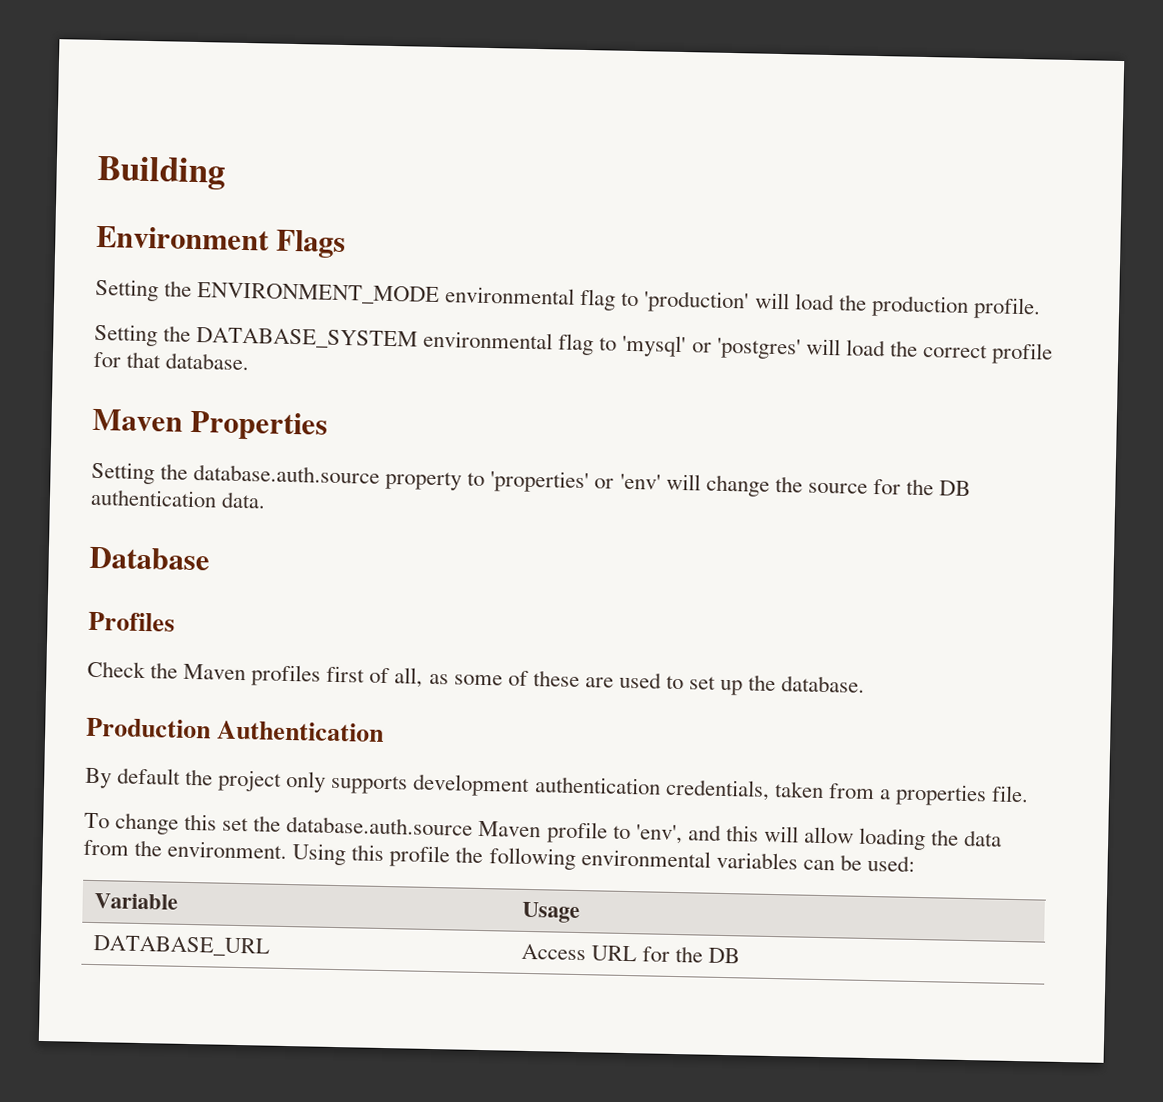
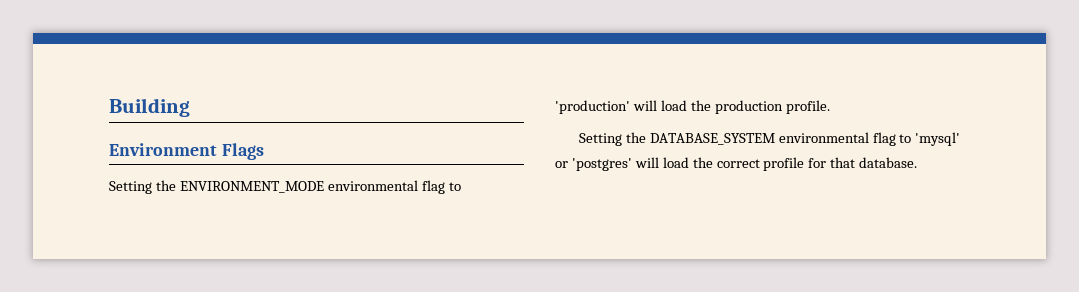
- Maven Properties
- Setting the database.auth.source property to 'properties' or 'env' will change the source for the DB authentication data.
- Database
- Profiles
- Check the Maven profiles first of all, as some of these are used to set up the database.
- Production Authentication
- By default the project only supports development authentication credentials, taken from a properties file.
- To change this set the database.auth.source Maven profile to 'env', and this will allow loading the data from the environment. Using this profile the following environmental variables can be used:
- Variable | Usage
- DATABASE_URL | Access URL for the DB

